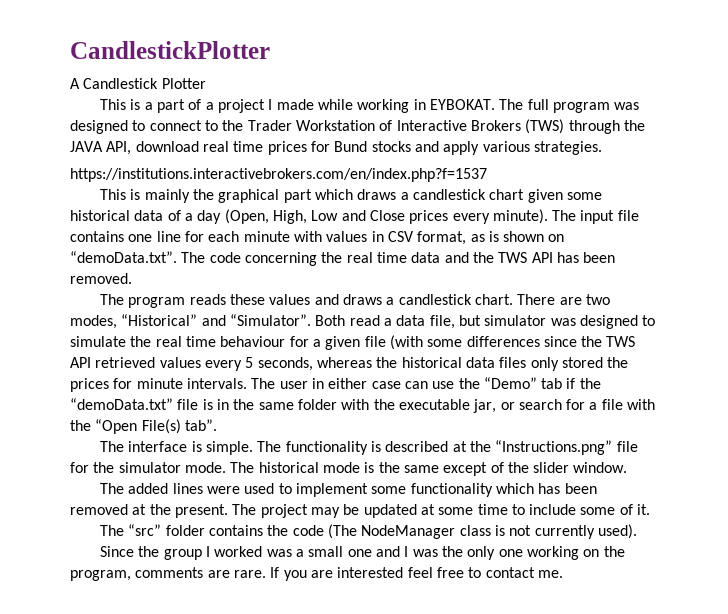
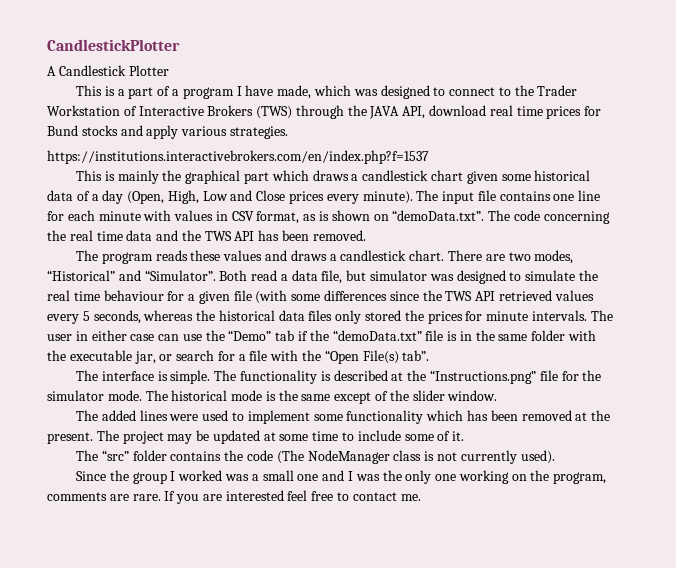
- This is a part of a project I made while working in EYBOKAT. The full program was designed to connect to the Trader Workstation of Interactive Brokers (TWS) through the JAVA API, download real time prices for Bund stocks and apply various strategies.
+ This is a part of a program I have made, which was designed to connect to the Trader Workstation of Interactive Brokers (TWS) through the JAVA API, download real time prices for Bund stocks and apply various strategies.

